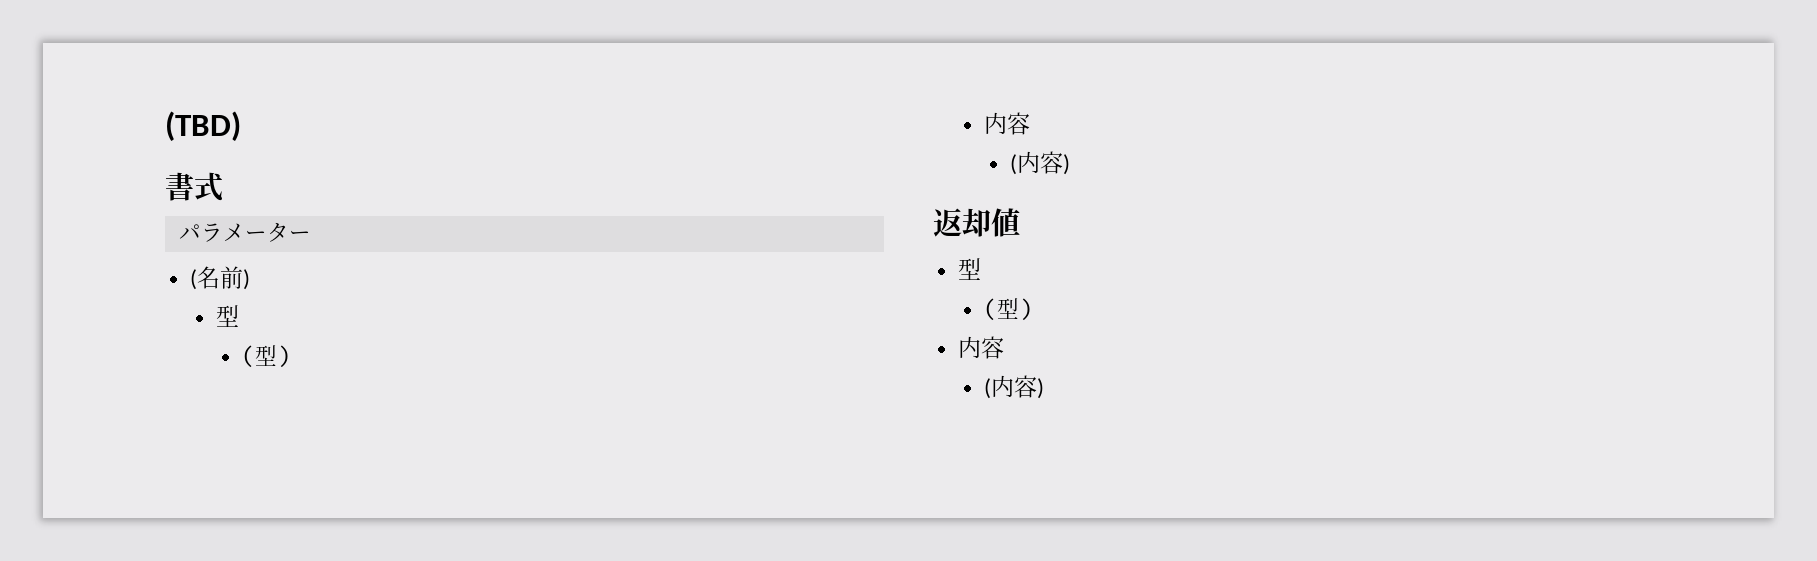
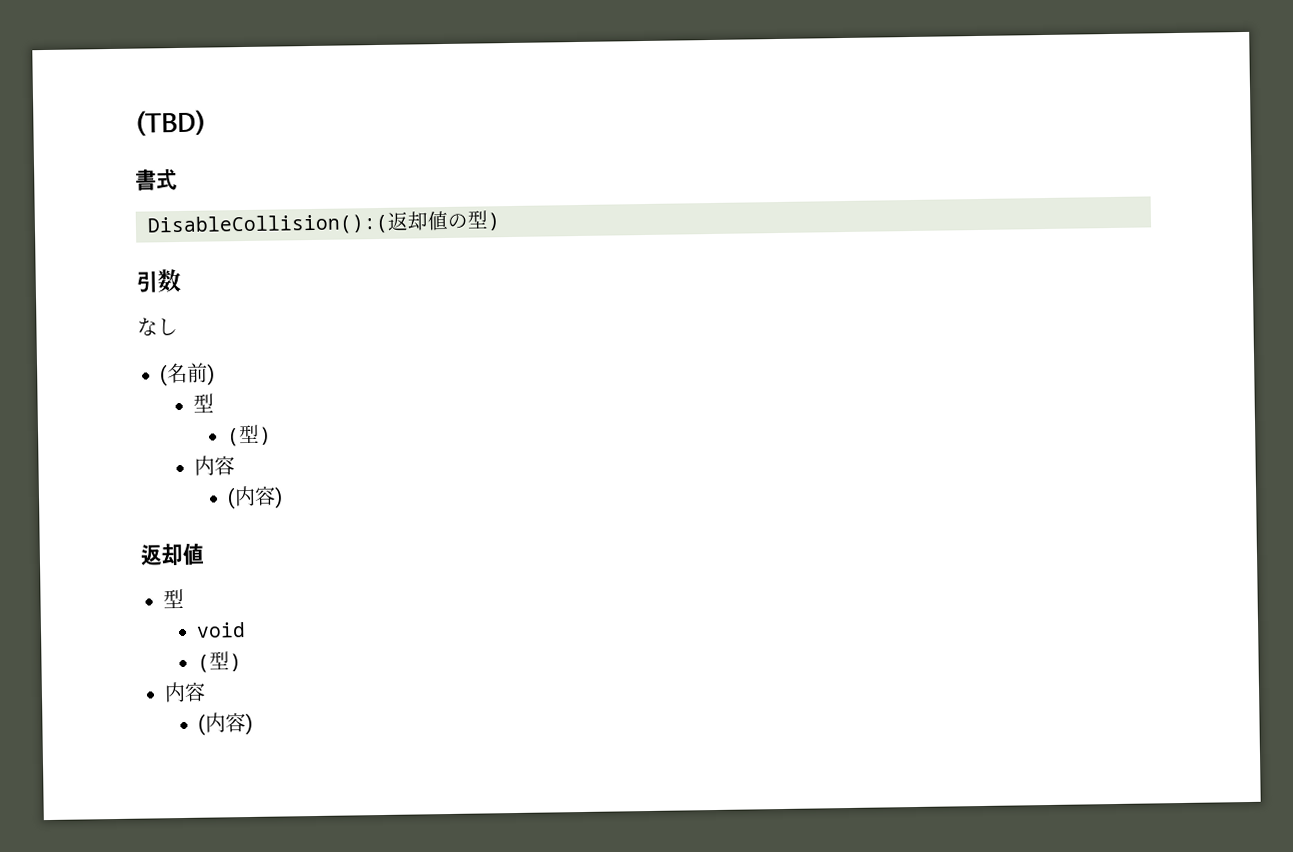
- パラメーター
+ DisableCollision():(返却値の型)
+ 引数
+ なし
+ void

